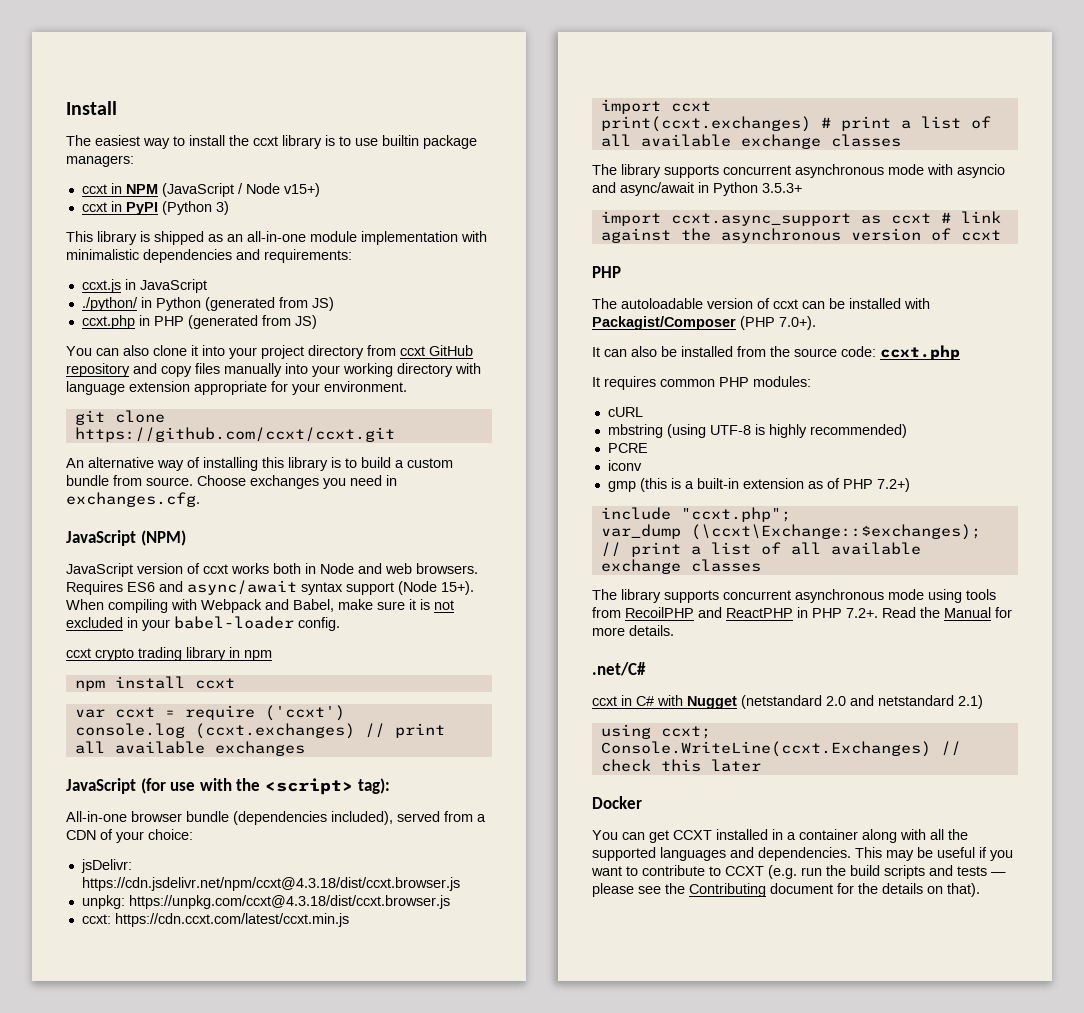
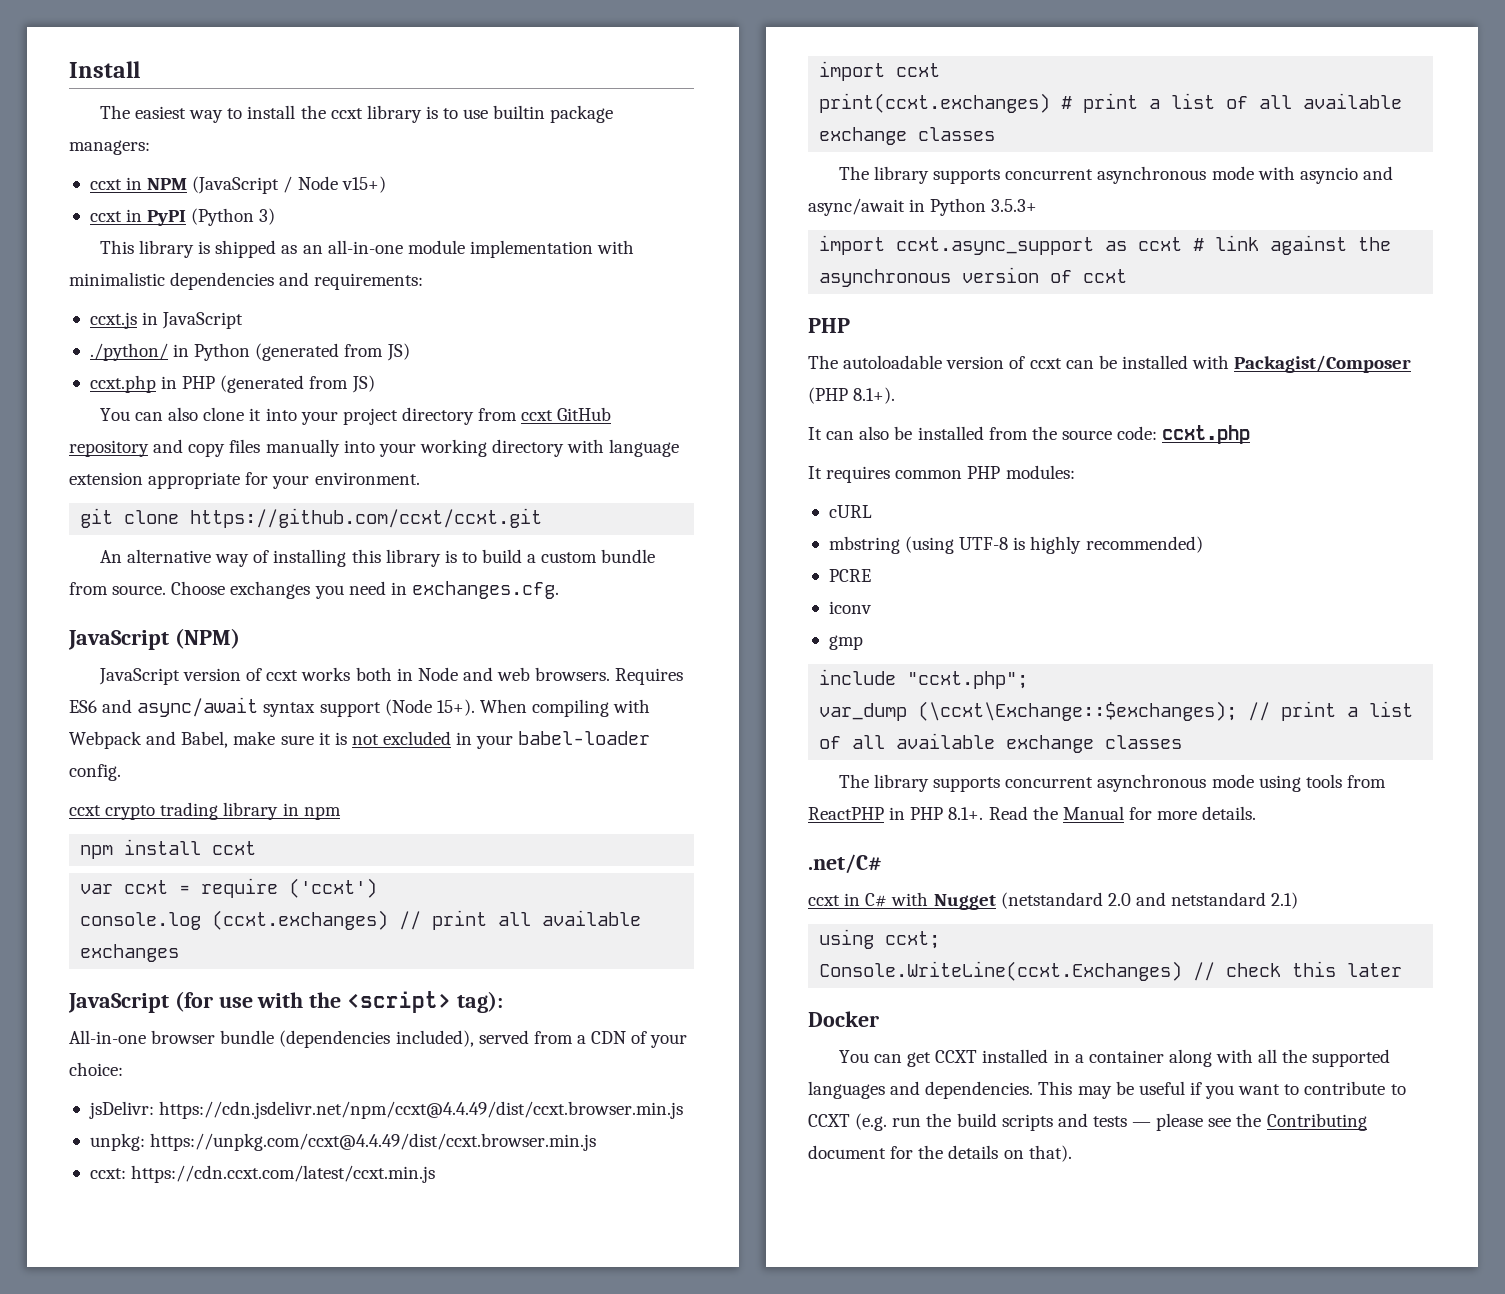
- jsDelivr: https://cdn.jsdelivr.net/npm/ccxt@4.3.18/dist/ccxt.browser.js
+ jsDelivr: https://cdn.jsdelivr.net/npm/ccxt@4.4.49/dist/ccxt.browser.min.js
- unpkg: https://unpkg.com/ccxt@4.3.18/dist/ccxt.browser.js
+ unpkg: https://unpkg.com/ccxt@4.4.49/dist/ccxt.browser.min.js
- The autoloadable version of ccxt can be installed with Packagist/Composer (PHP 7.0+).
+ The autoloadable version of ccxt can be installed with Packagist/Composer (PHP 8.1+).
- gmp (this is a built-in extension as of PHP 7.2+)
+ gmp
- The library supports concurrent asynchronous mode using tools from RecoilPHP and ReactPHP in PHP 7.2+. Read the Manual for more details.
+ The library supports concurrent asynchronous mode using tools from ReactPHP in PHP 8.1+. Read the Manual for more details.

